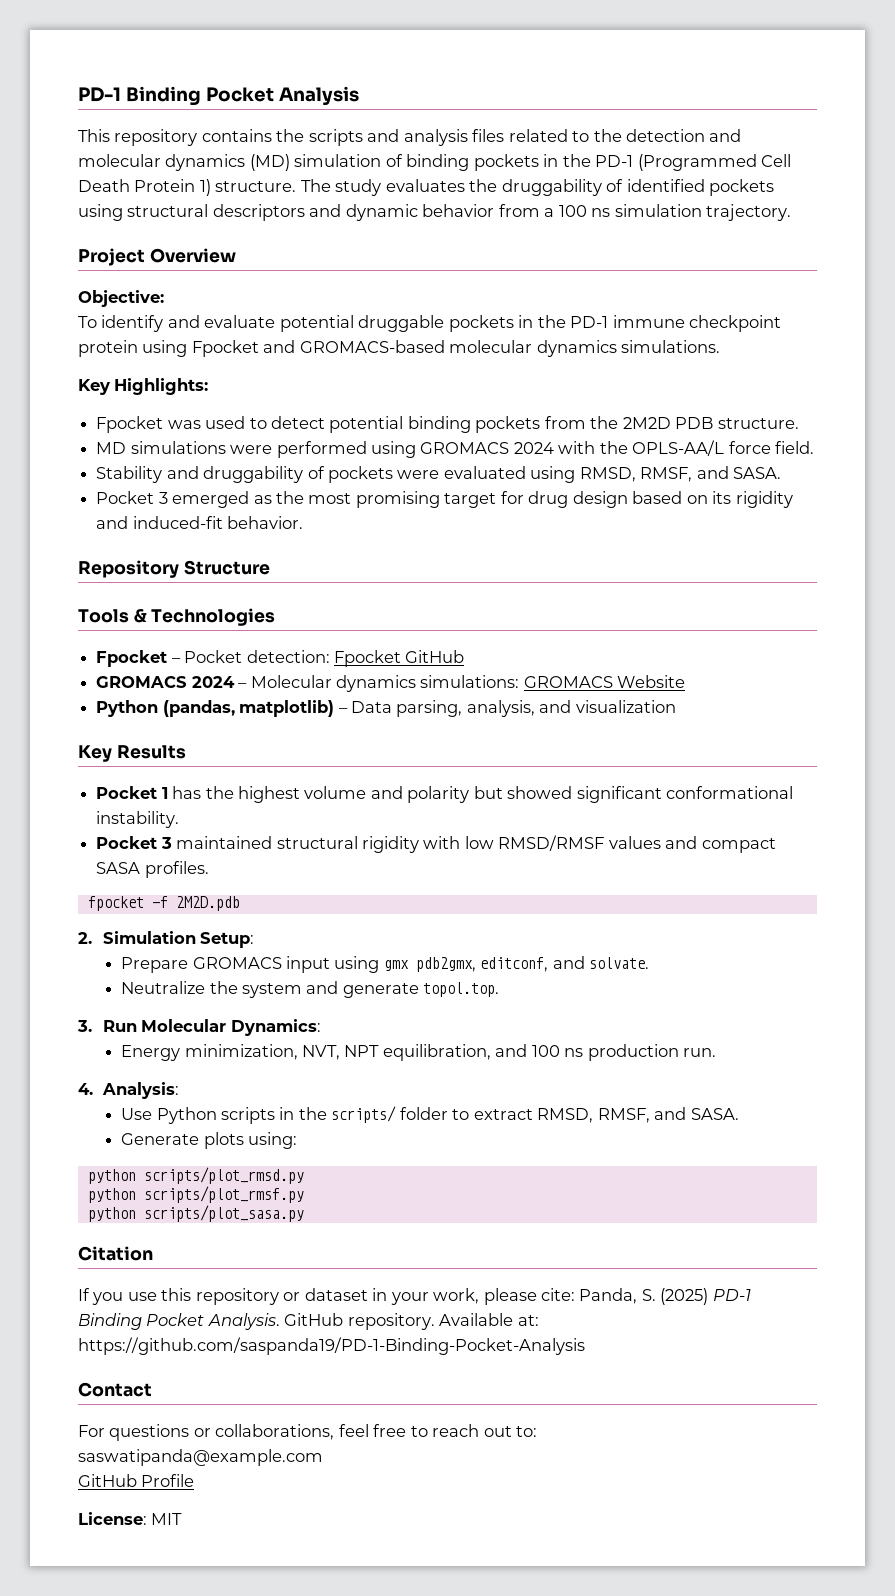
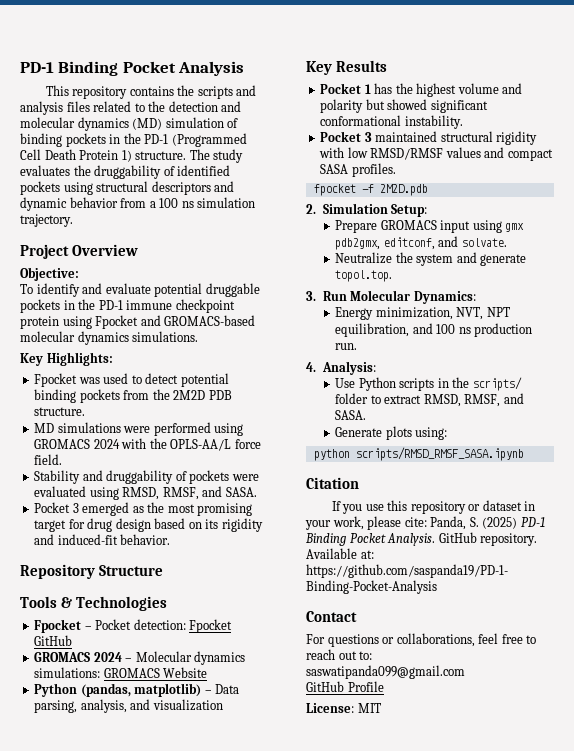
- python scripts/plot_rmsd.py
- python scripts/plot_rmsf.py
- python scripts/plot_sasa.py
+ python scripts/RMSD_RMSF_SASA.ipynb
- saswatipanda@example.com
+ saswatipanda099@gmail.com

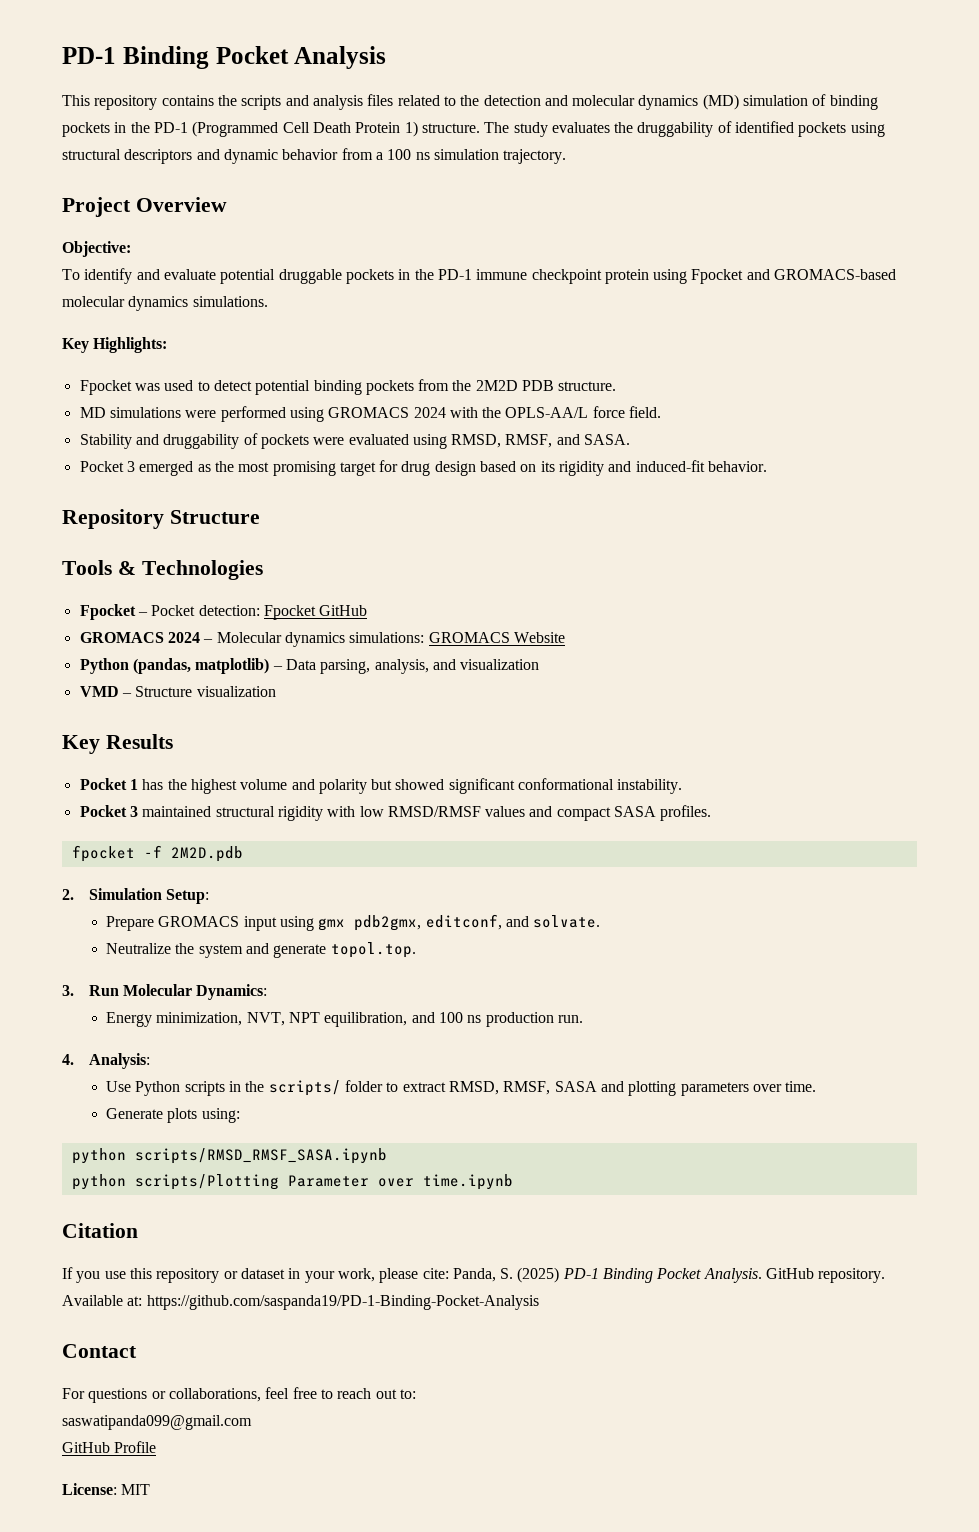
+ VMD – Structure visualization
- Use Python scripts in the scripts/ folder to extract RMSD, RMSF, and SASA.
+ Use Python scripts in the scripts/ folder to extract RMSD, RMSF, SASA and plotting parameters over time.
+ python scripts/Plotting Parameter over time.ipynb

